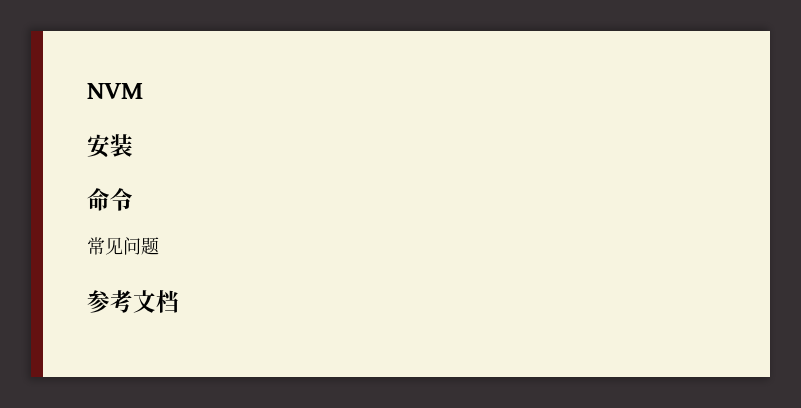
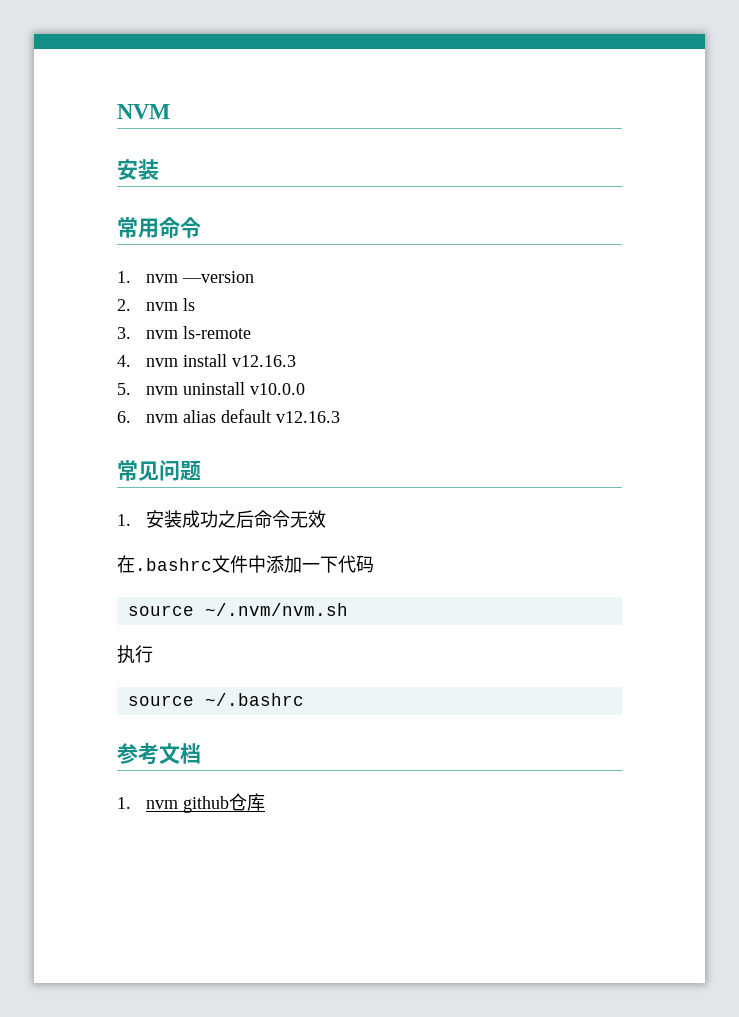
- 命令
+ 常用命令
+ 1. nvm —version
+ 2. nvm ls
+ 3. nvm ls-remote
+ 4. nvm install v12.16.3
+ 5. nvm uninstall v10.0.0
+ 6. nvm alias default v12.16.3
  常见问题
+ 1.安装成功之后命令无效
+ 在.bashrc文件中添加一下代码
+ source ~/.nvm/nvm.sh
+ 执行
+ source ~/.bashrc
  参考文档
+ 1. nvm github仓库

